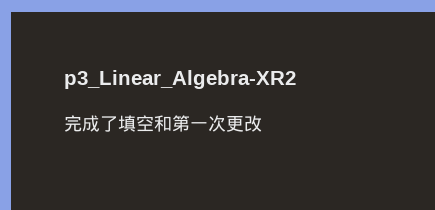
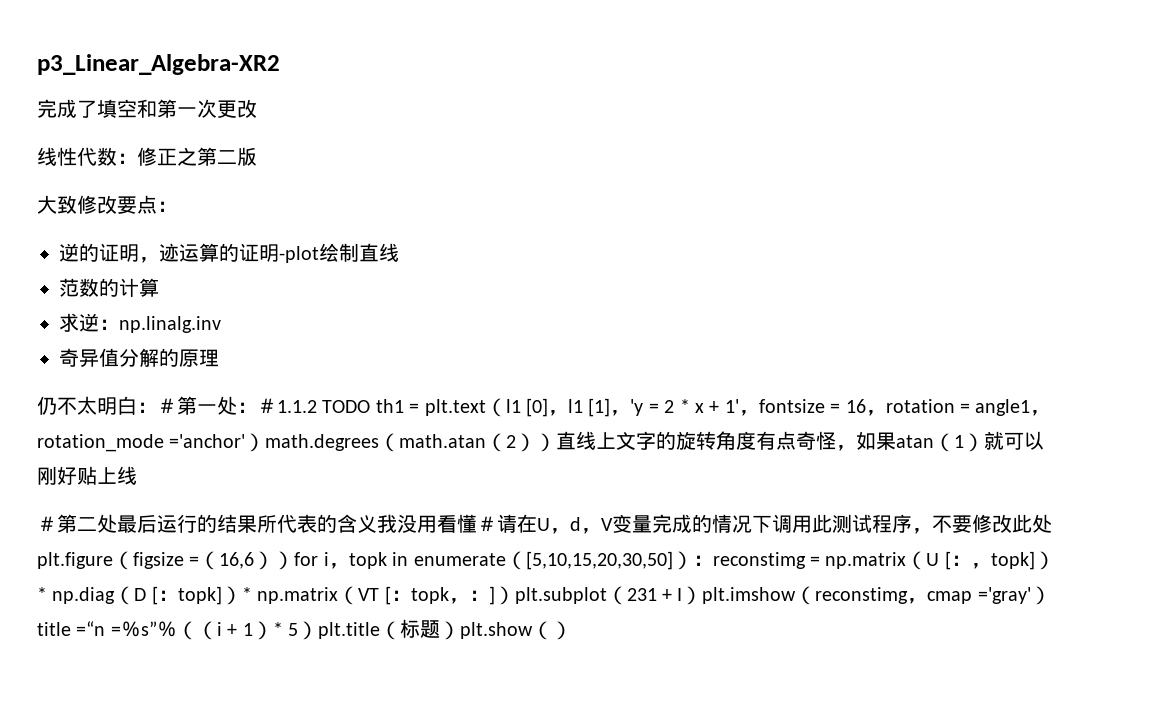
+ 线性代数：修正之第二版
+ 大致修改要点：
+ 逆的证明，迹运算的证明-plot绘制直线
+ 范数的计算
+ 求逆：np.linalg.inv
+ 奇异值分解的原理
+ 仍不太明白：＃第一处：＃1.1.2 TODO th1 = plt.text（l1 [0]，l1 [1]，'y = 2 * x + 1'，fontsize = 16，rotation = angle1，rotation_mode ='anchor'）math.degrees（math.atan（2））直线上文字的旋转角度有点奇怪，如果atan（1）就可以刚好贴上线
+ ＃第二处最后运行的结果所代表的含义我没用看懂＃请在U，d，V变量完成的情况下调用此测试程序，不要修改此处plt.figure（figsize =（16,6））for i，topk in enumerate（[5,10,15,20,30,50]）：reconstimg = np.matrix（U [：，topk]）* np.diag（D [：topk]）* np.matrix（VT [：topk，：]）plt.subplot（231 + I）plt.imshow（reconstimg，cmap ='gray'）title =“n =％s”％（（i + 1）* 5）plt.title（标题）plt.show（）

